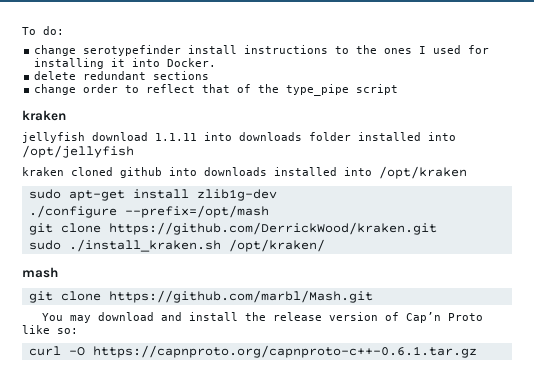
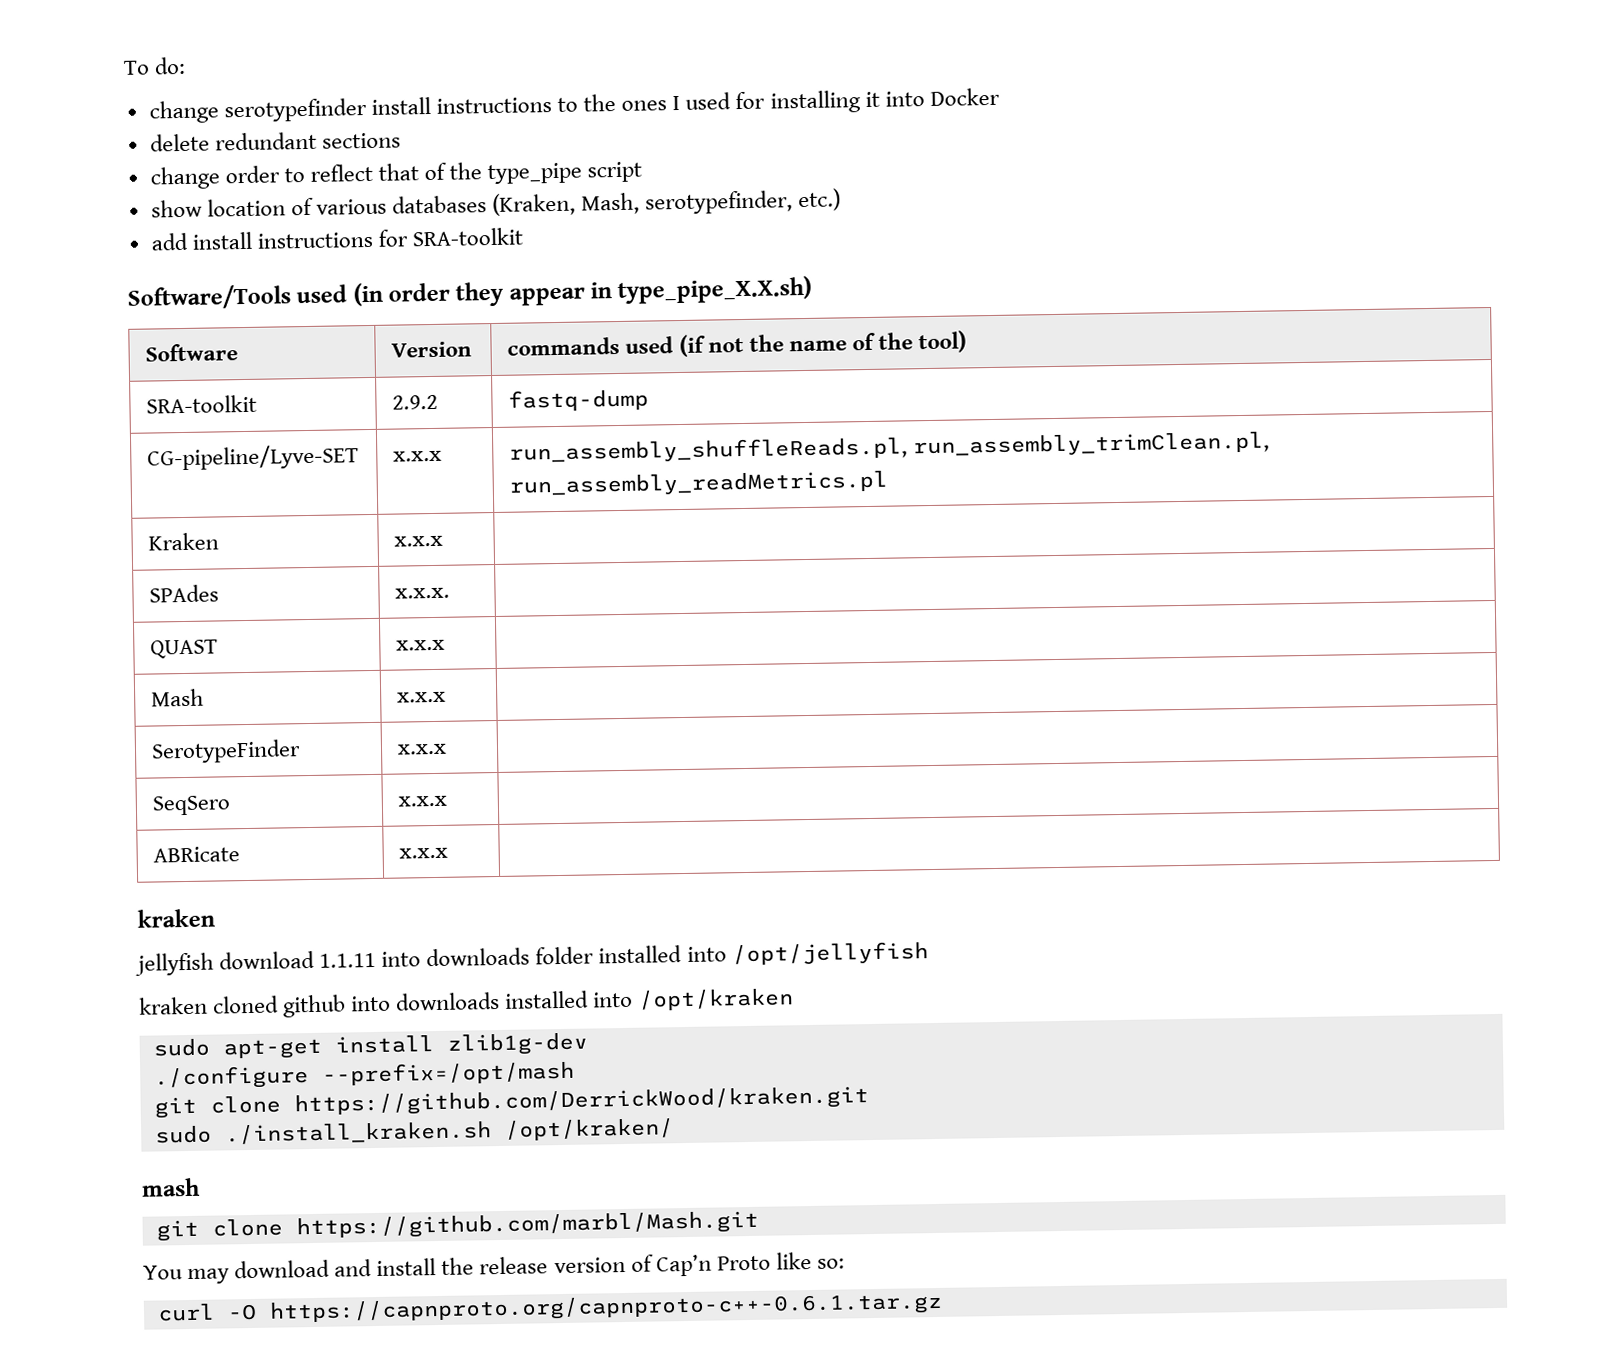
- change serotypefinder install instructions to the ones I used for installing it into Docker.
+ change serotypefinder install instructions to the ones I used for installing it into Docker
+ show location of various databases (Kraken, Mash, serotypefinder, etc.)
+ add install instructions for SRA-toolkit
+ Software/Tools used (in order they appear in type_pipe_X.X.sh)
+ Software | Version | commands used (if not the name of the tool)
+ SRA-toolkit | 2.9.2 | fastq-dump
+ CG-pipeline/Lyve-SET | x.x.x | run_assembly_shuffleReads.pl, run_assembly_trimClean.pl, run_assembly_readMetrics.pl
+ Kraken | x.x.x |
+ SPAdes | x.x.x. |
+ QUAST | x.x.x |
+ Mash | x.x.x |
+ SerotypeFinder | x.x.x |
+ SeqSero | x.x.x |
+ ABRicate | x.x.x |

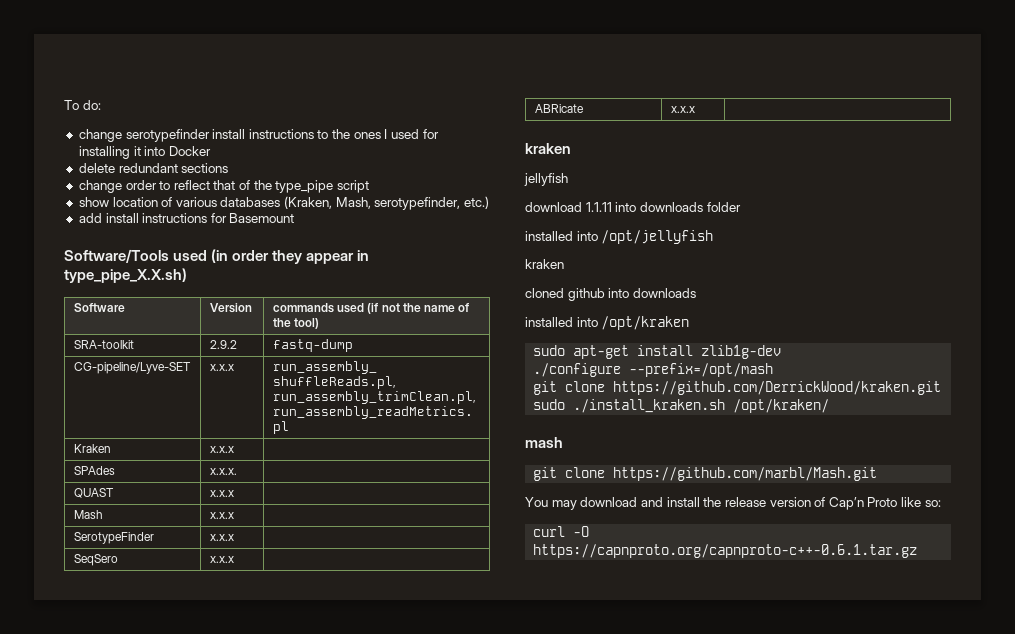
- add install instructions for SRA-toolkit
+ add install instructions for Basemount
- jellyfish download 1.1.11 into downloads folder installed into /opt/jellyfish
- kraken cloned github into downloads installed into /opt/kraken
+ jellyfish
+ download 1.1.11 into downloads folder
+ installed into /opt/jellyfish
+ kraken
+ cloned github into downloads
+ installed into /opt/kraken

